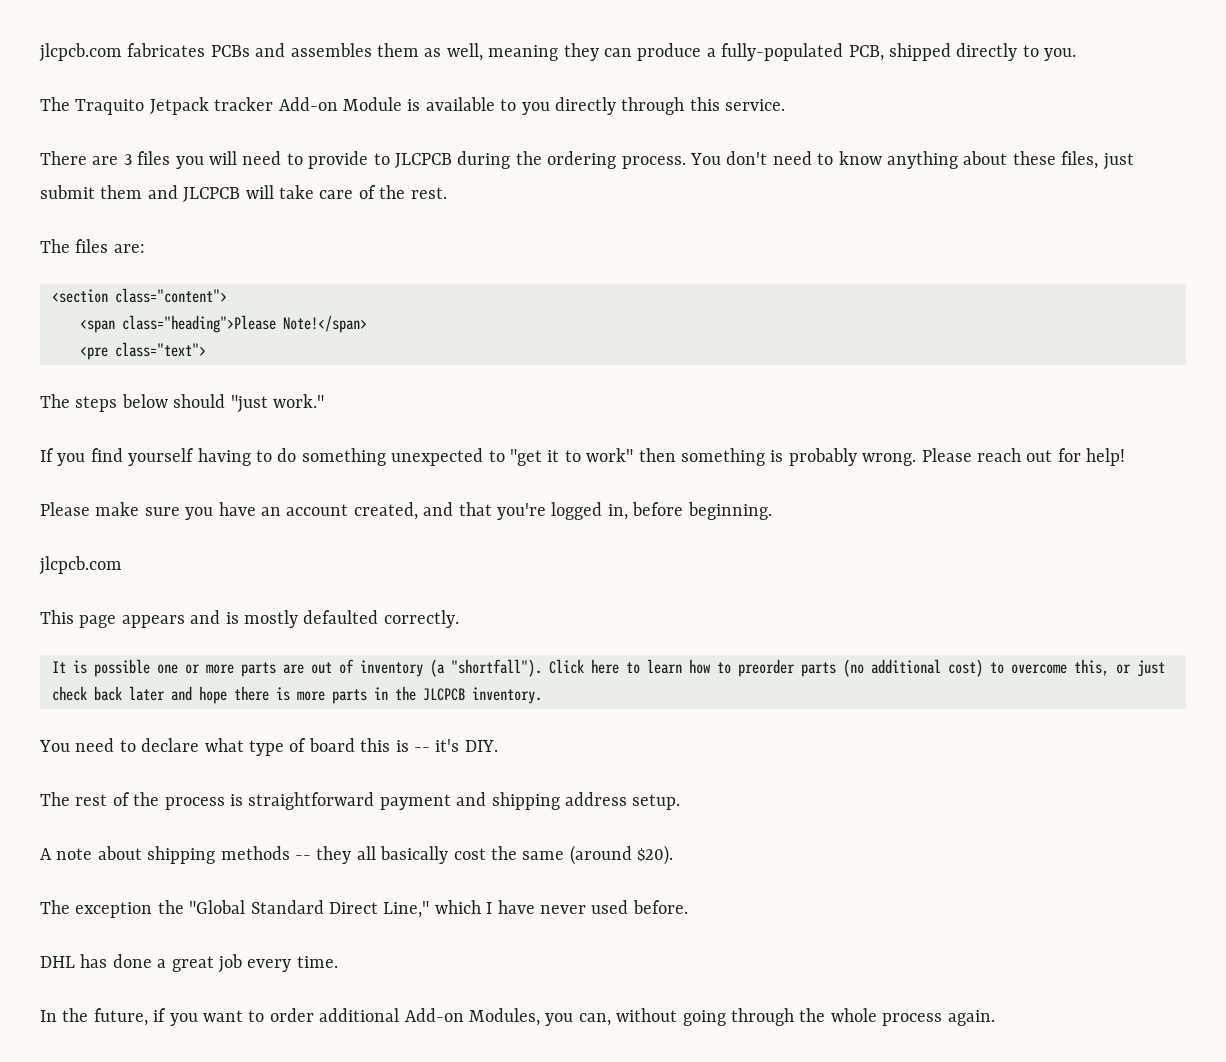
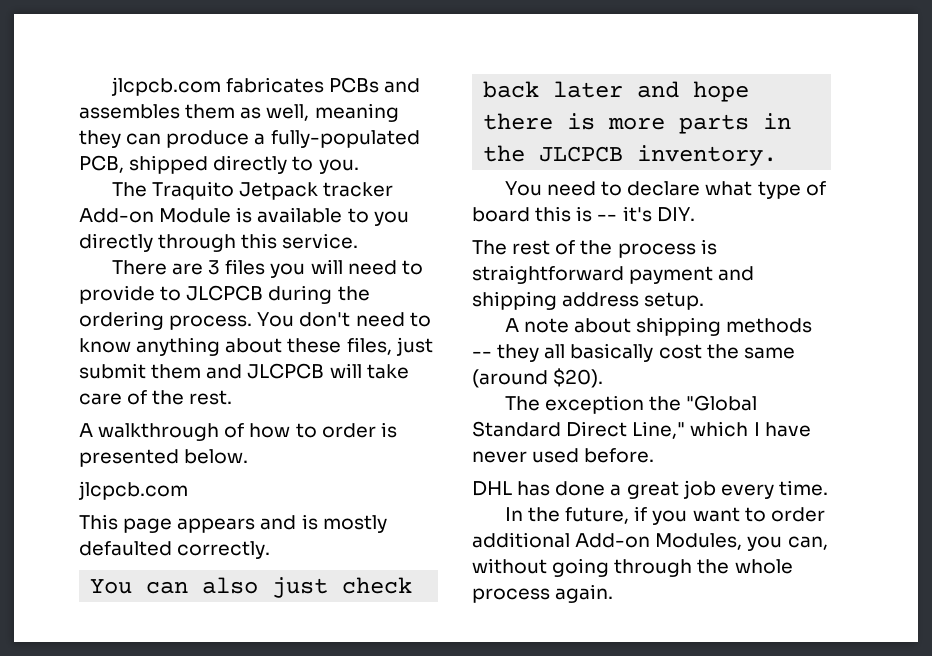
- The files are:
- <section class="content">
- <span class="heading">Please Note!</span>
- <pre class="text">
- The steps below should "just work."
- If you find yourself having to do something unexpected to "get it to work" then something is probably wrong. Please reach out for help!
- Please make sure you have an account created, and that you're logged in, before beginning.
+ A walkthrough of how to order is presented below.
- It is possible one or more parts are out of inventory (a "shortfall"). Click here to learn how to preorder parts (no additional cost) to overcome this, or just check back later and hope there is more parts in the JLCPCB inventory.
+ You can also just check back later and hope there is more parts in the JLCPCB inventory.

